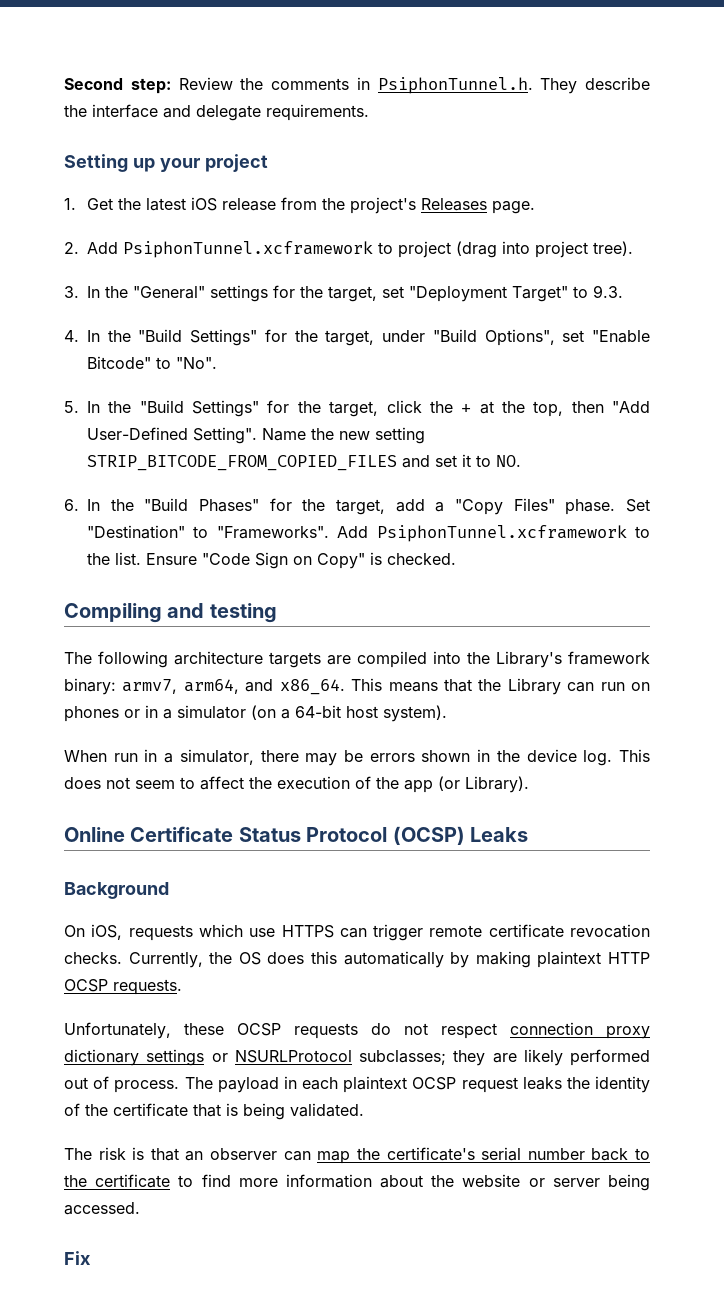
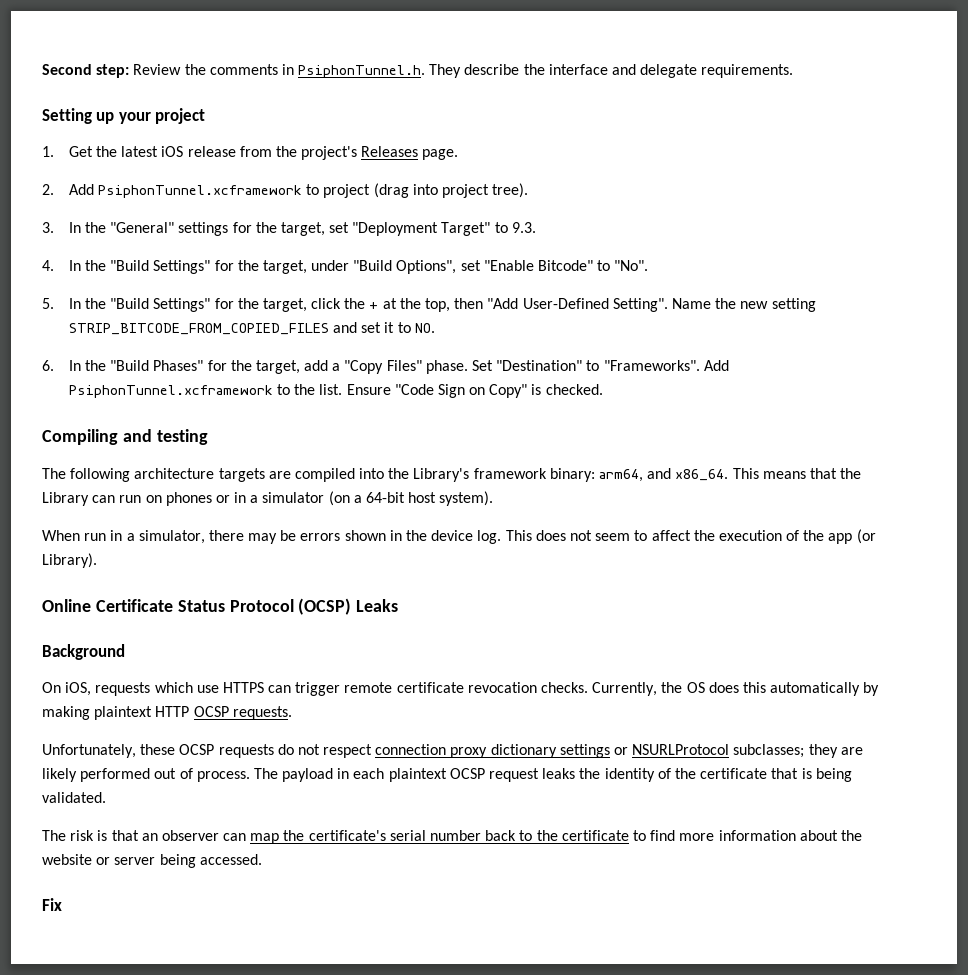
- The following architecture targets are compiled into the Library's framework binary: armv7, arm64, and x86_64.
+ The following architecture targets are compiled into the Library's framework binary: arm64, and x86_64.

